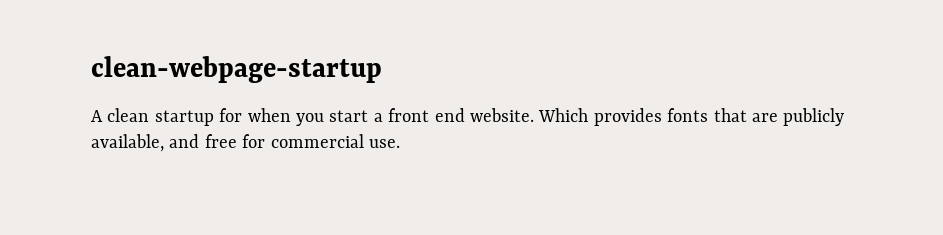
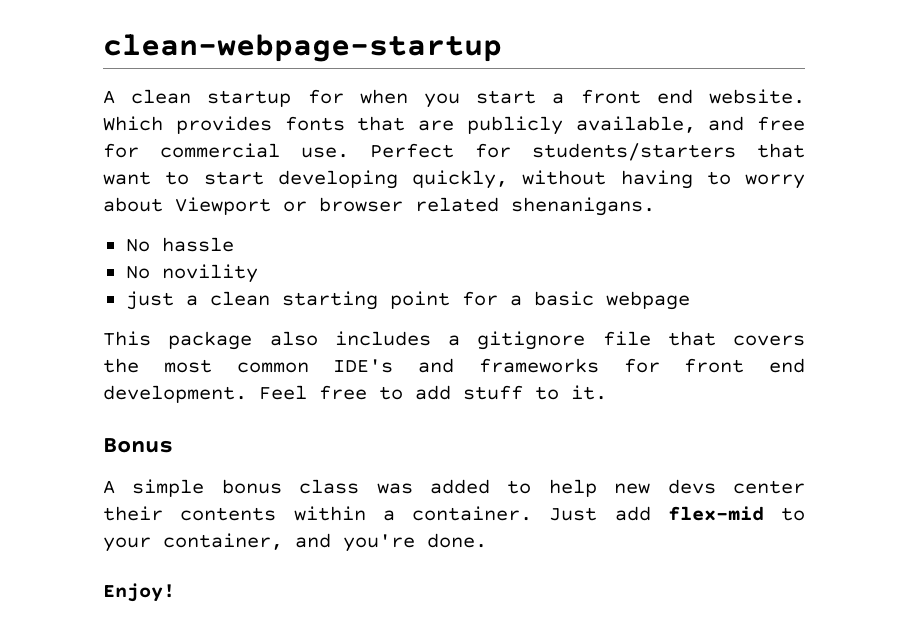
+ Perfect for students/starters that want to start developing quickly, without having to worry about Viewport or browser related shenanigans.
+ No hassle
+ No novility
+ just a clean starting point for a basic webpage
+ This package also includes a gitignore file that covers the most common IDE's and frameworks for front end development. Feel free to add stuff to it.
+ Bonus
+ A simple bonus class was added to help new devs center their contents within a container. Just add flex-mid to your container, and you're done.
+ Enjoy!

